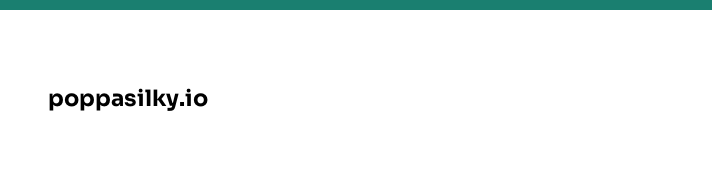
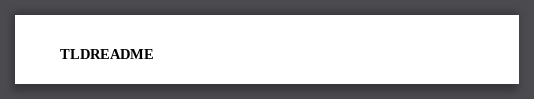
- poppasilky.io
+ TLDREADME

